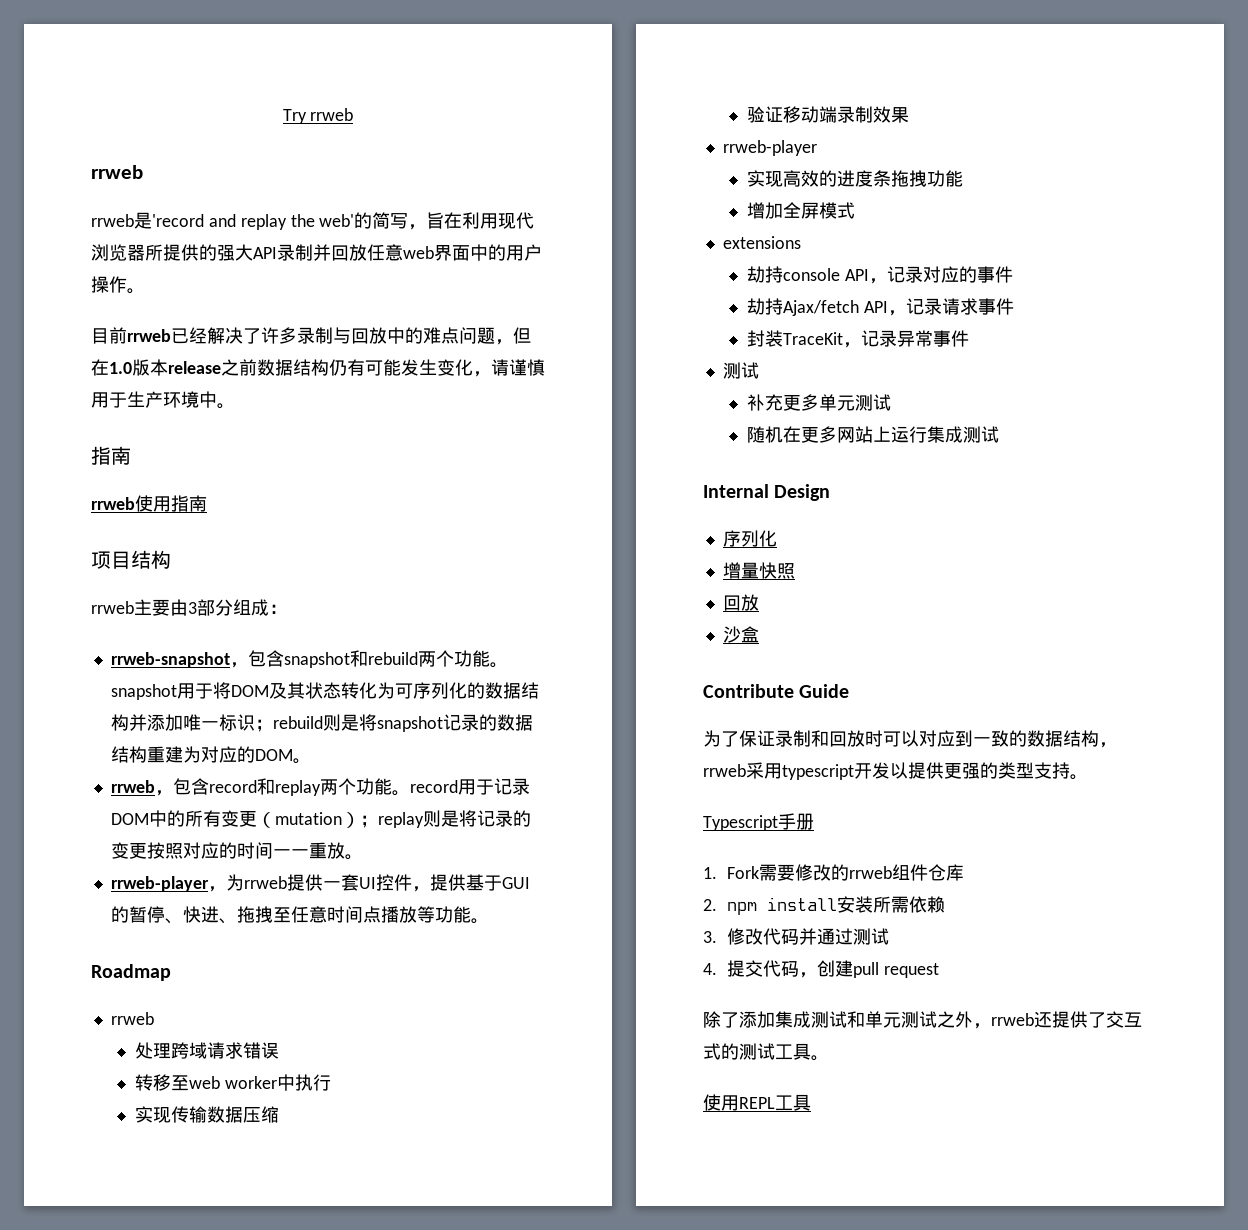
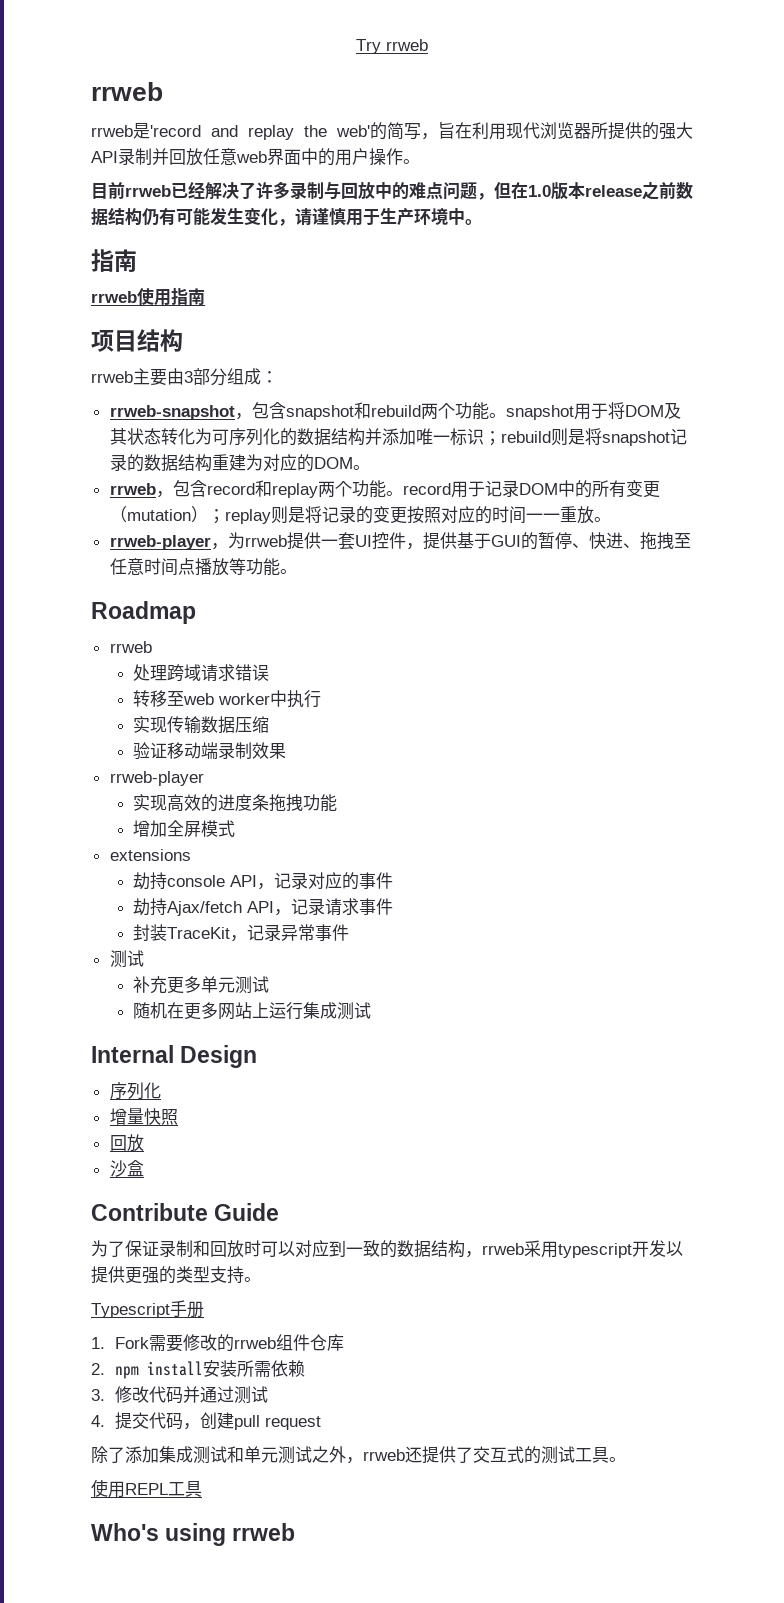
+ Who's using rrweb

